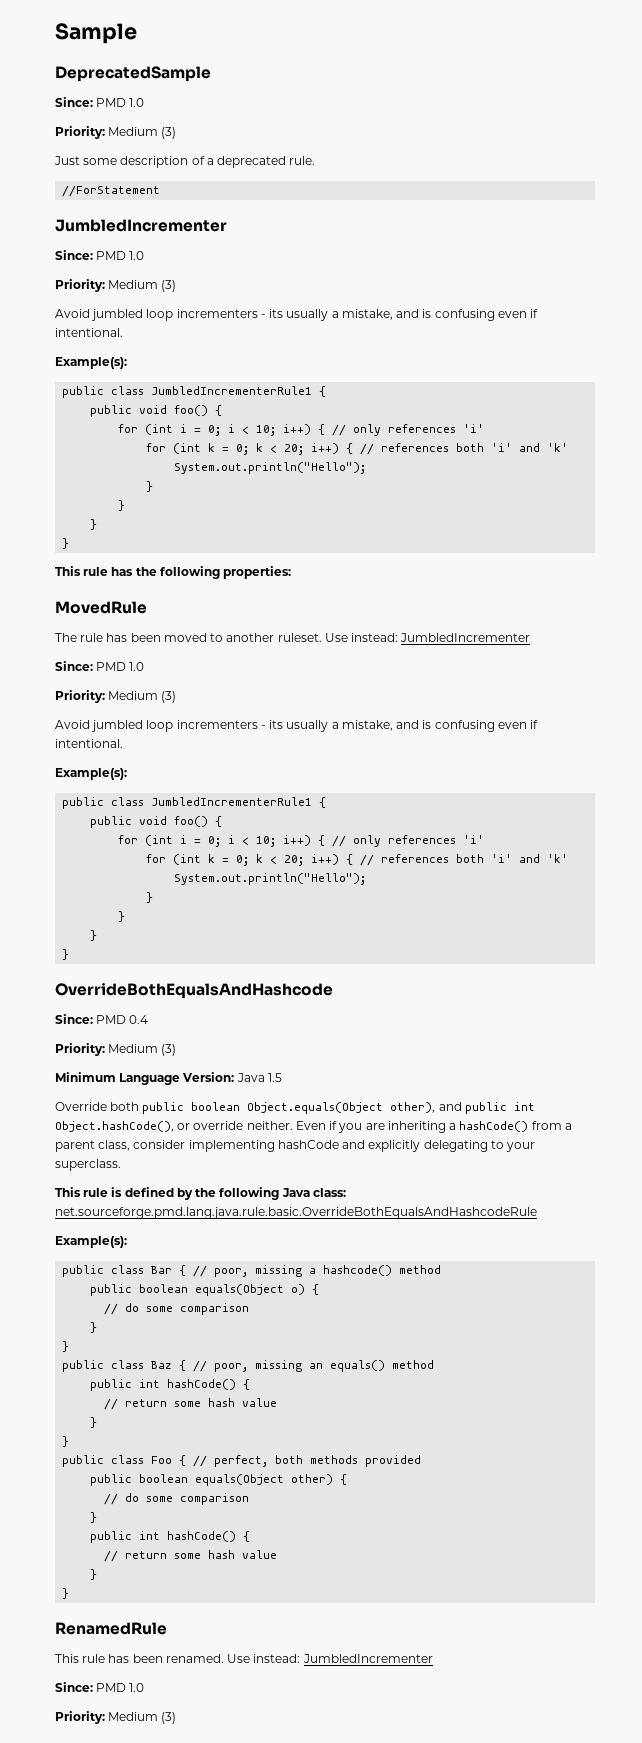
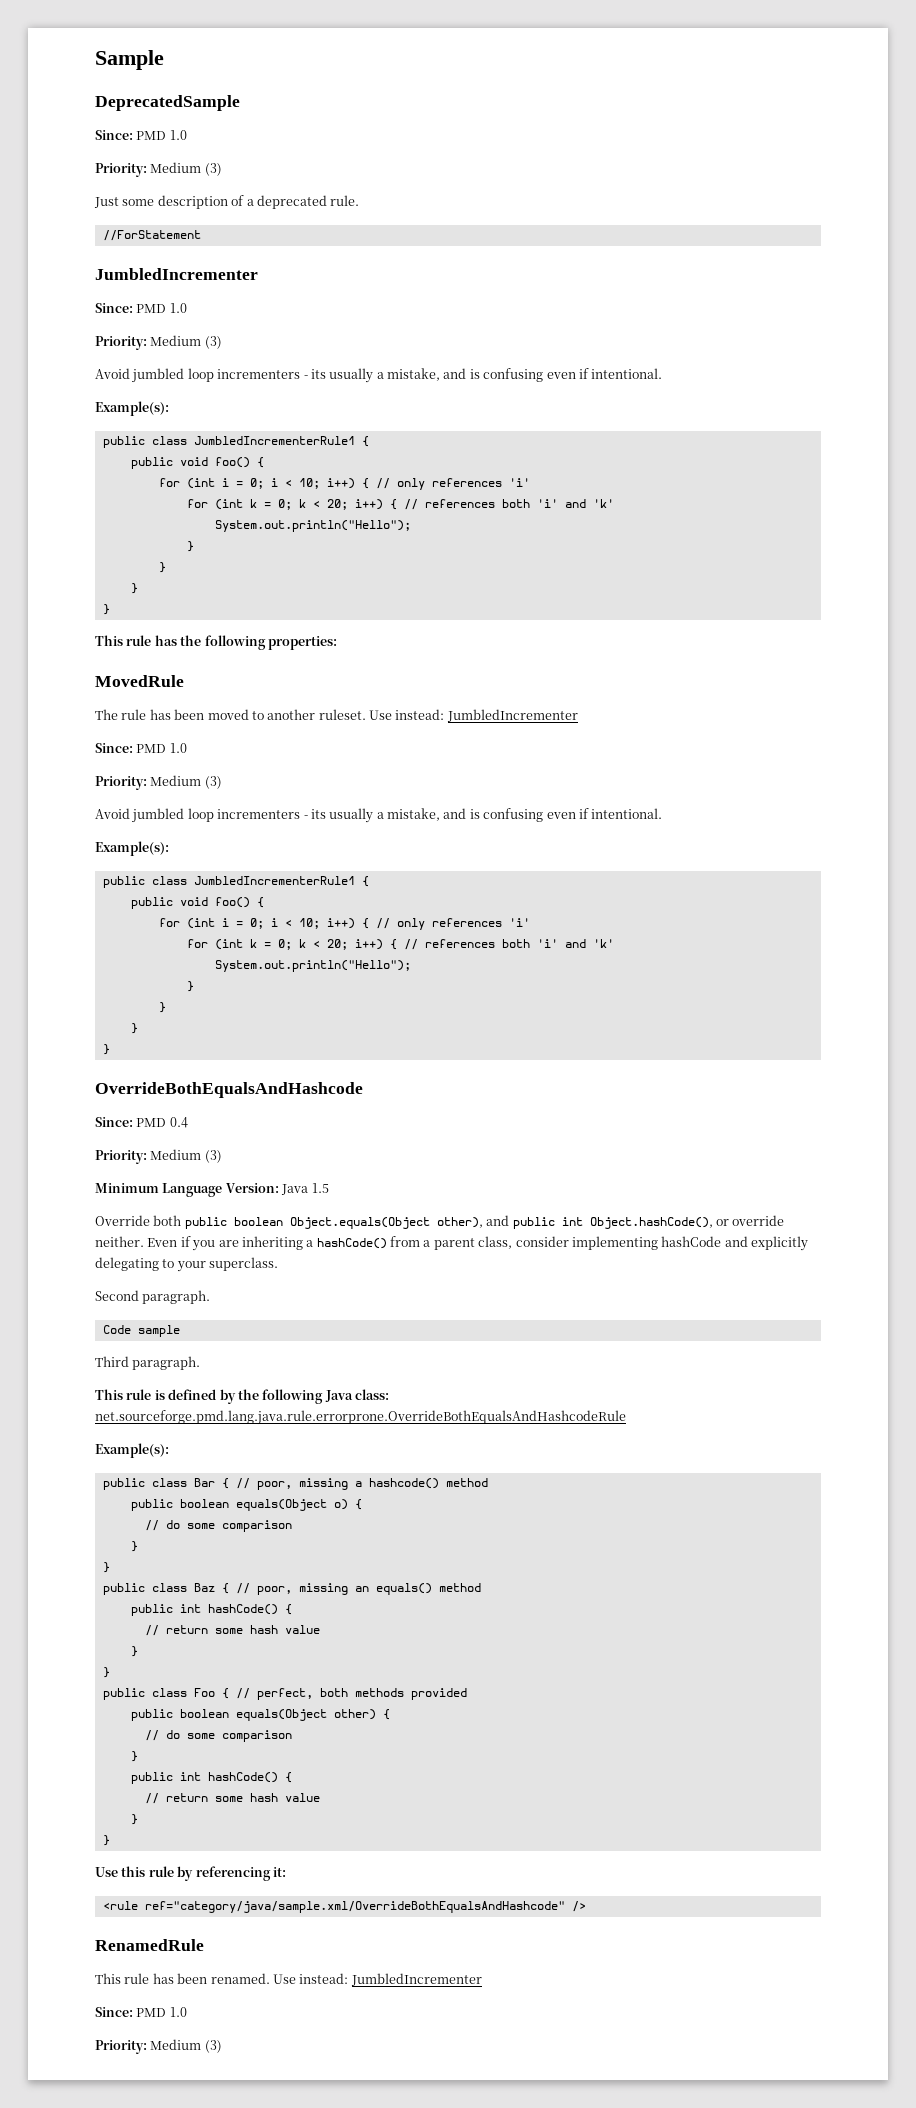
+ Second paragraph.
+ Code sample
+ Third paragraph.
- This rule is defined by the following Java class: net.sourceforge.pmd.lang.java.rule.basic.OverrideBothEqualsAndHashcodeRule
+ This rule is defined by the following Java class: net.sourceforge.pmd.lang.java.rule.errorprone.OverrideBothEqualsAndHashcodeRule
+ Use this rule by referencing it:
+ <rule ref="category/java/sample.xml/OverrideBothEqualsAndHashcode" />

